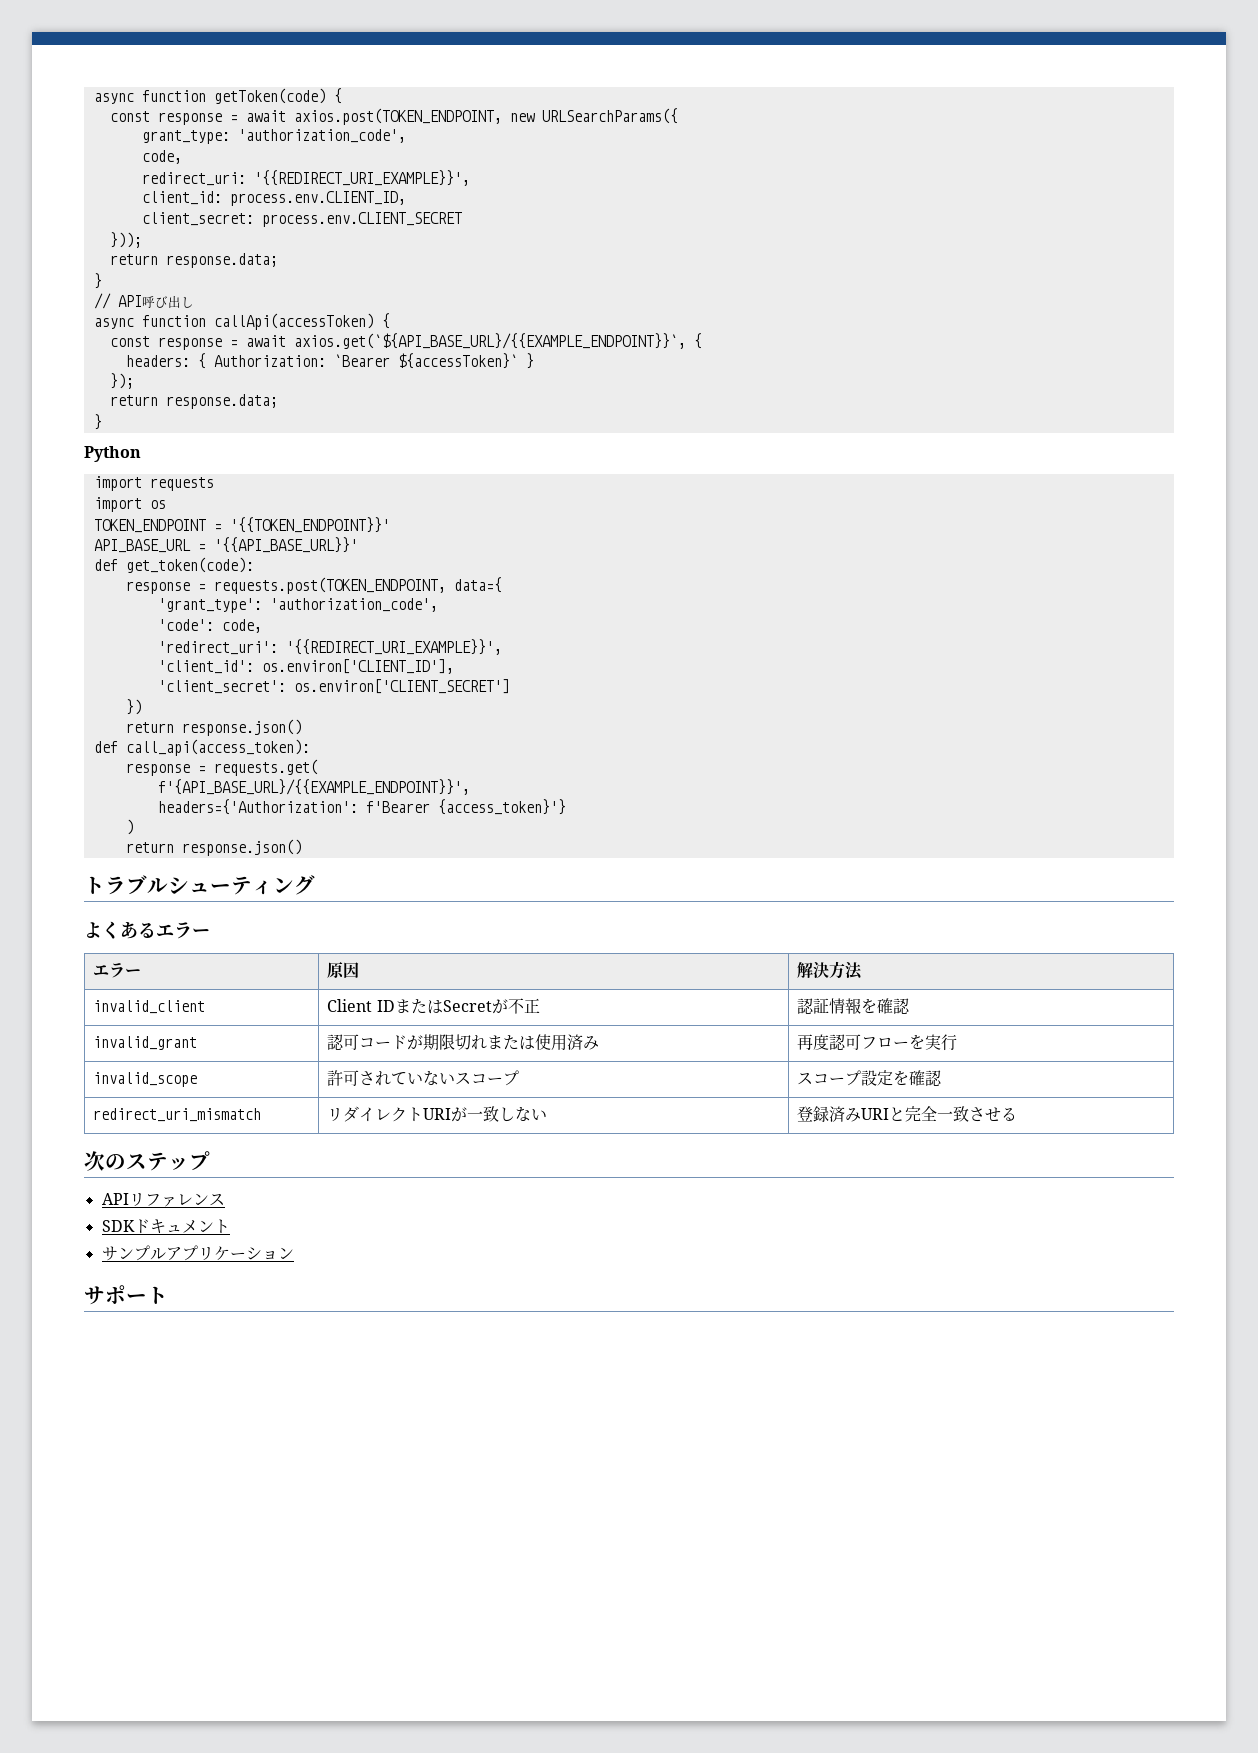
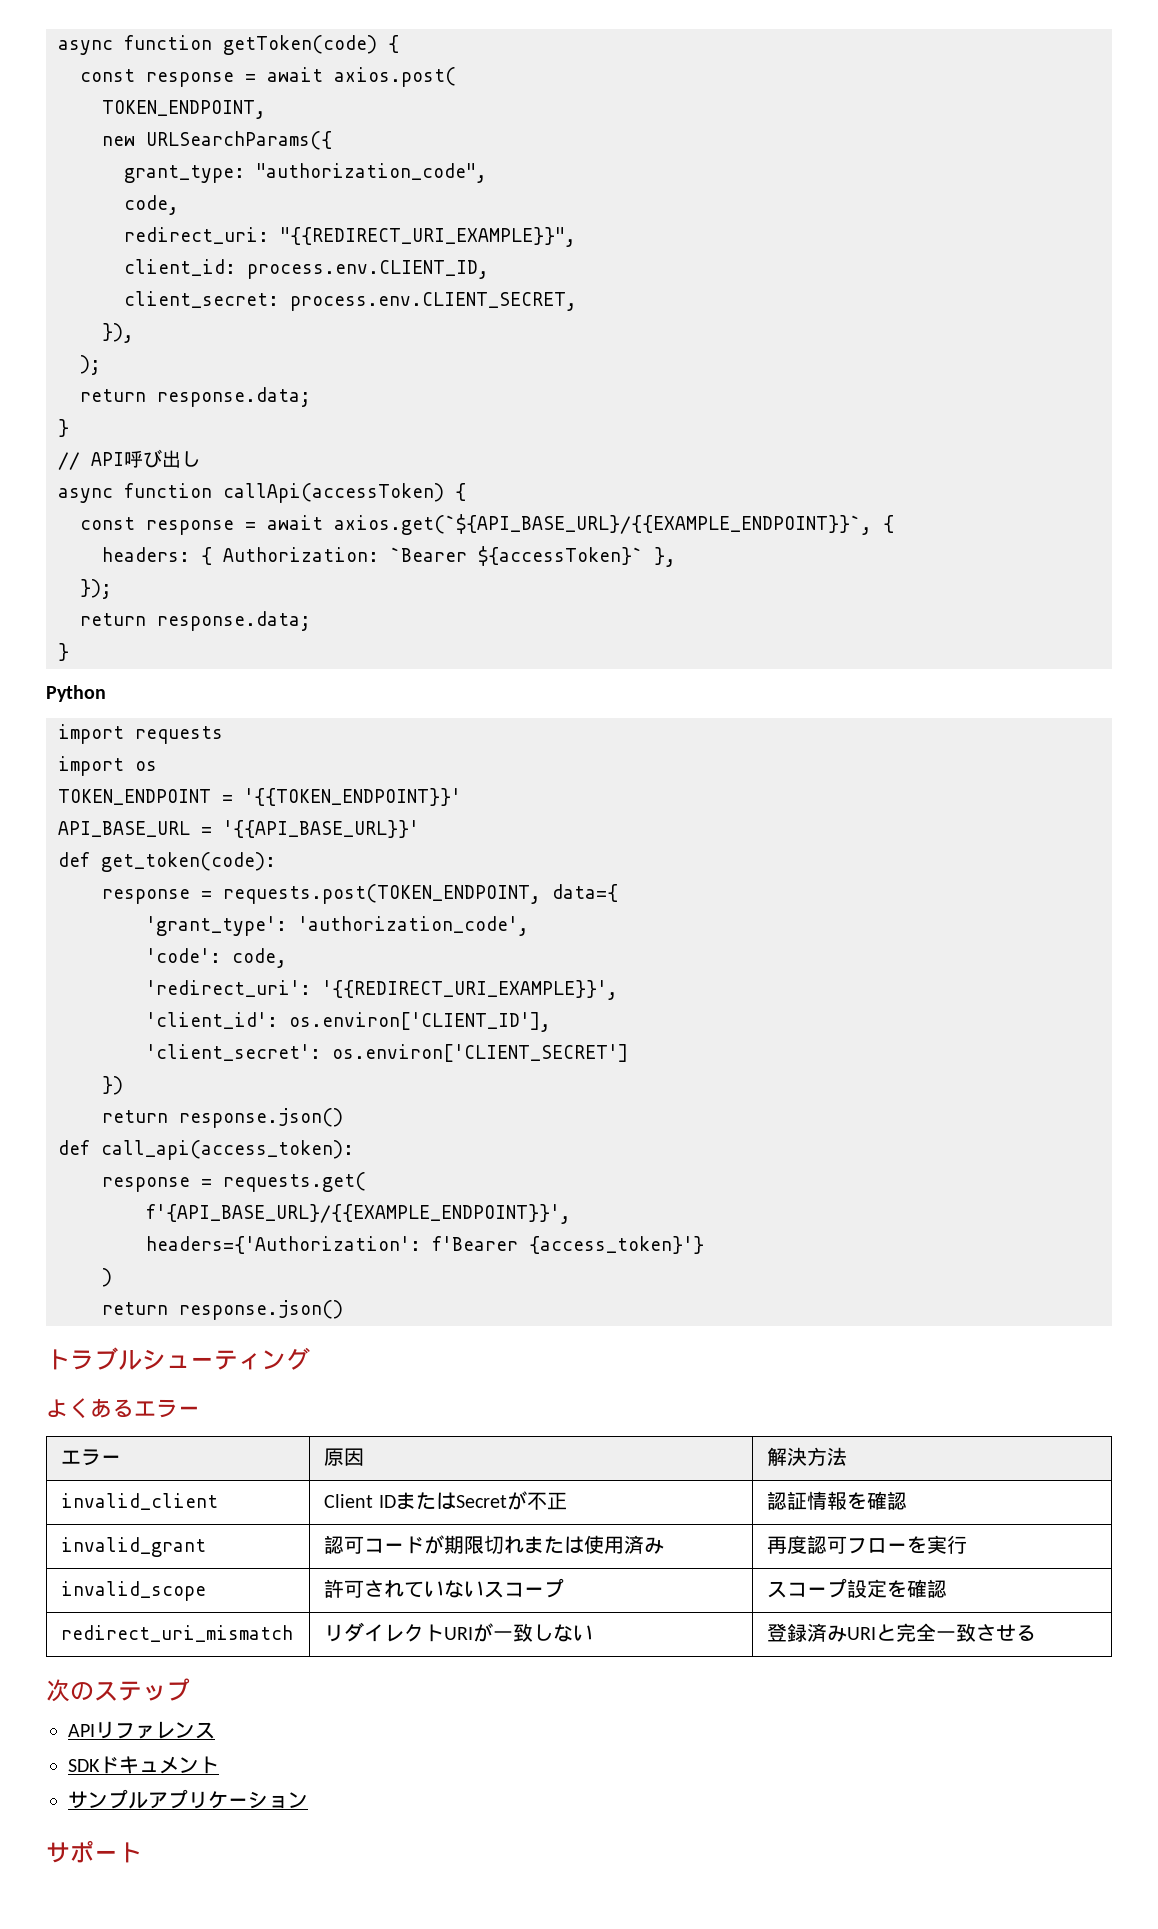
- const response = await axios.post(TOKEN_ENDPOINT, new URLSearchParams({
+ const response = await axios.post(
+ TOKEN_ENDPOINT,
+ new URLSearchParams({
- grant_type: 'authorization_code',
+ grant_type: "authorization_code",
- redirect_uri: '{{REDIRECT_URI_EXAMPLE}}',
+ redirect_uri: "{{REDIRECT_URI_EXAMPLE}}",
- client_secret: process.env.CLIENT_SECRET
- }));
+ client_secret: process.env.CLIENT_SECRET,
+ }),
+ );
- headers: { Authorization: `Bearer ${accessToken}` }
+ headers: { Authorization: `Bearer ${accessToken}` },

